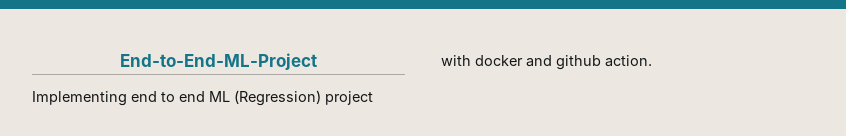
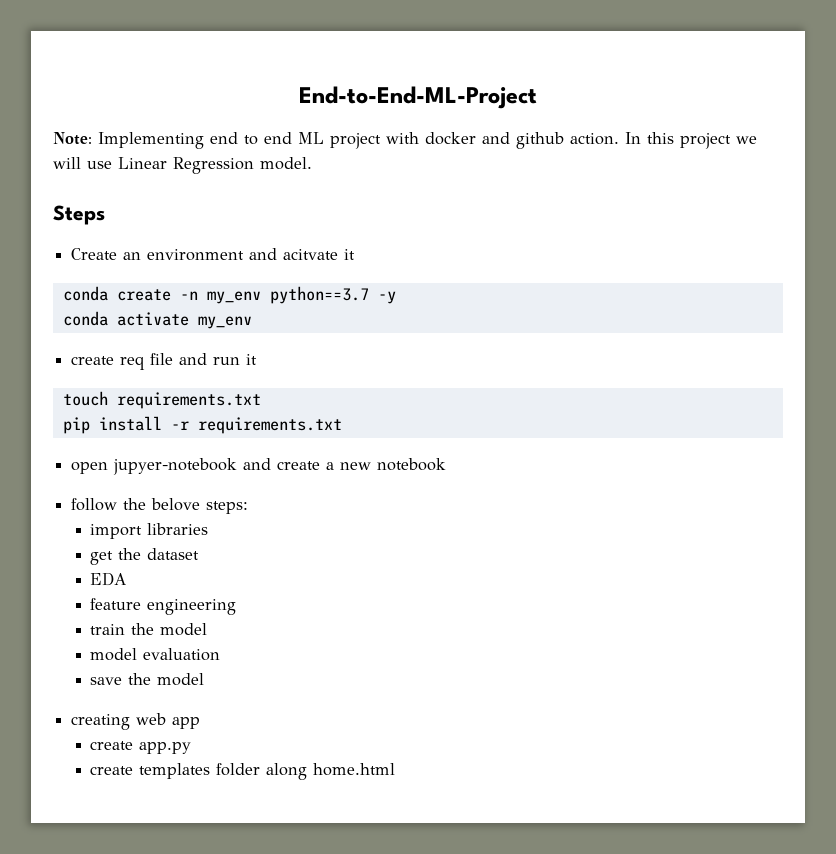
- Implementing end to end ML (Regression) project with docker and github action.
+ Note: Implementing end to end ML project with docker and github action.
+ In this project we will use Linear Regression model.
+ Steps
+ Create an environment and acitvate it
+ conda create -n my_env python==3.7 -y
+ conda activate my_env
+ create req file and run it
+ touch requirements.txt
+ pip install -r requirements.txt
+ open jupyer-notebook and create a new notebook
+ follow the belove steps:
+ import libraries
+ get the dataset
+ EDA
+ feature engineering
+ train the model
+ model evaluation
+ save the model
+ creating web app
+ create app.py
+ create templates folder along home.html

